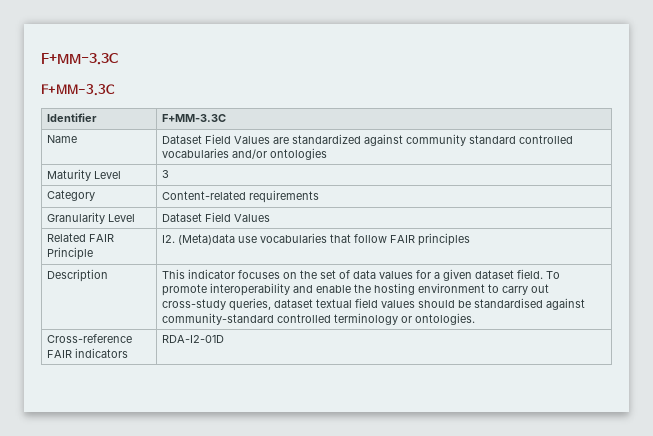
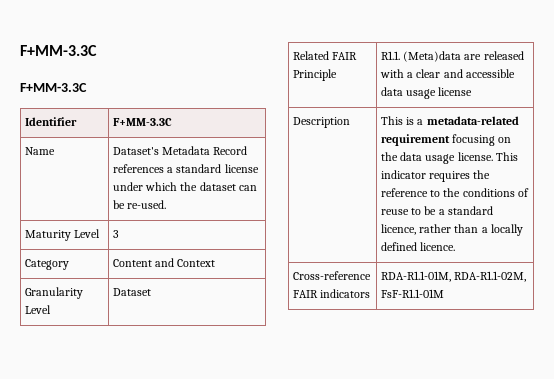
- Name | Dataset Field Values are standardized against community standard controlled vocabularies and/or ontologies
+ Name | Dataset's Metadata Record references a standard license under which the dataset can be re-used.
- Category | Content-related requirements
+ Category | Content and Context
- Granularity Level | Dataset Field Values
+ Granularity Level | Dataset
- Related FAIR Principle | I2. (Meta)data use vocabularies that follow FAIR principles
- Description | This indicator focuses on the set of data values for a given dataset field. To promote interoperability and enable the hosting environment to carry out cross-study queries, dataset textual field values should be standardised against community-standard controlled terminology or ontologies.
+ Related FAIR Principle | R1.1. (Meta)data are released with a clear and accessible data usage license
+ Description | This is a metadata-related requirement focusing on the data usage license. This indicator requires the reference to the conditions of reuse to be a standard licence, rather than a locally defined licence.
- Cross-reference FAIR indicators | RDA-I2-01D
+ Cross-reference FAIR indicators | RDA-R1.1-01M, RDA-R1.1-02M, FsF-R1.1-01M

